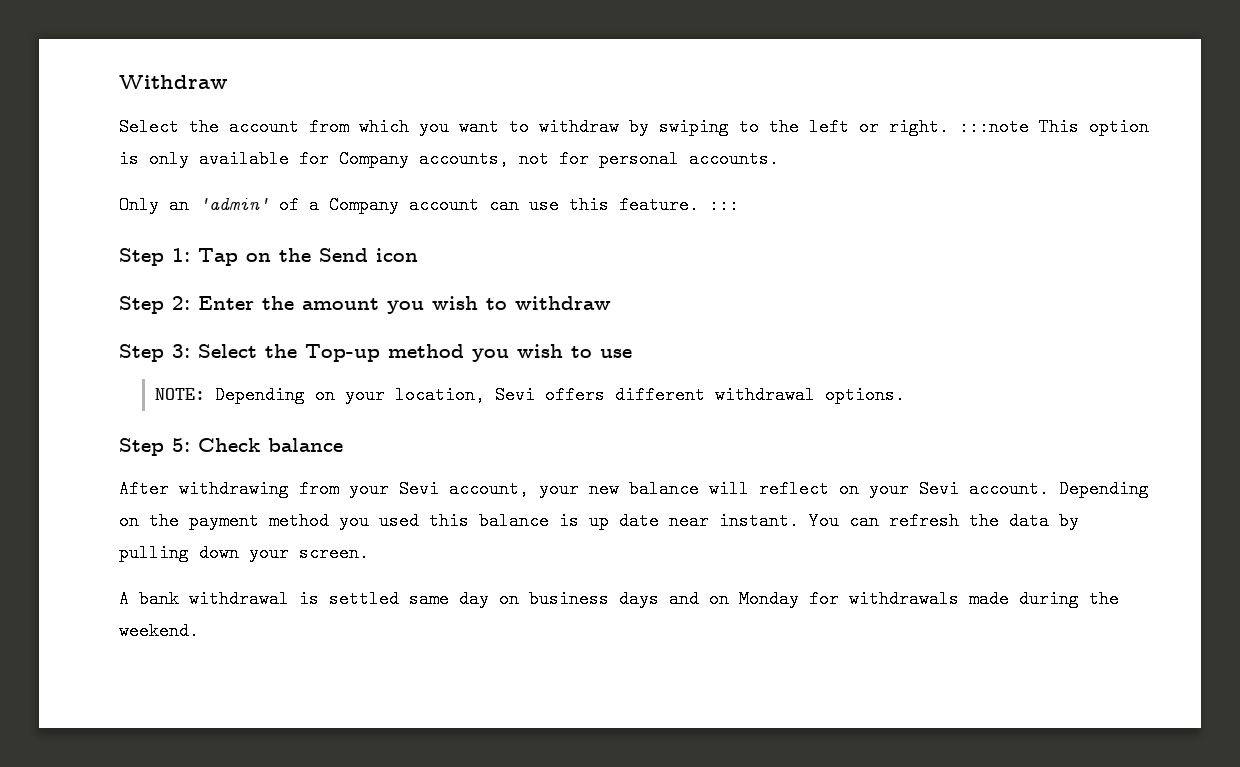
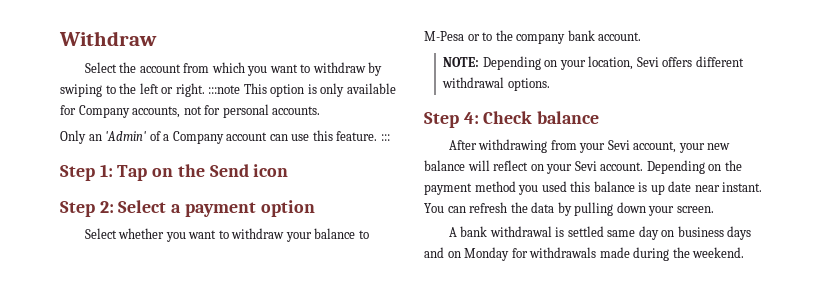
- Only an 'admin' of a Company account can use this feature. :::
+ Only an 'Admin' of a Company account can use this feature. :::
- Step 2: Enter the amount you wish to withdraw
- Step 3: Select the Top-up method you wish to use
+ Step 2: Select a payment option
+ Select whether you want to withdraw your balance to M-Pesa or to the company bank account.
- Step 5: Check balance
+ Step 4: Check balance

